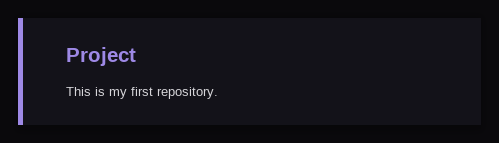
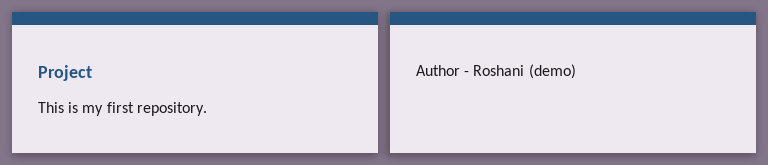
+ Author - Roshani (demo)

